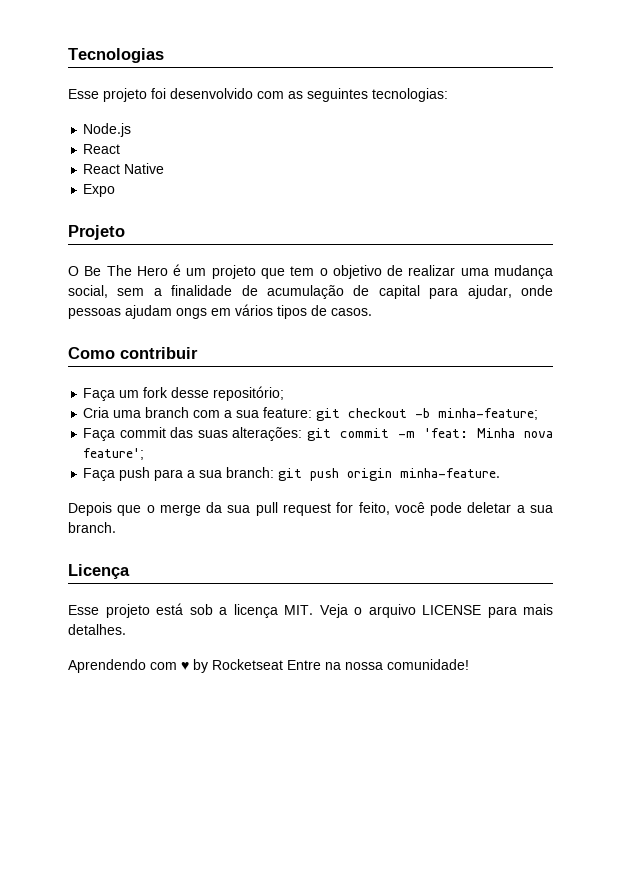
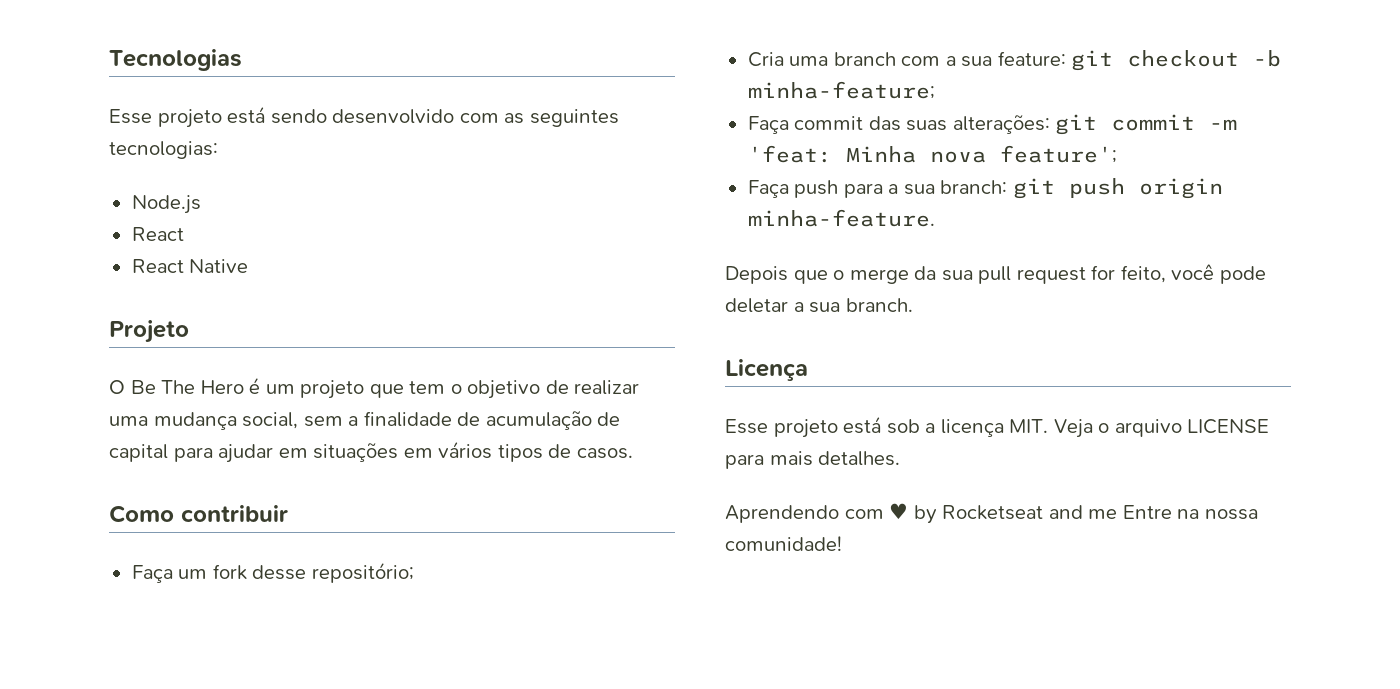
- Esse projeto foi desenvolvido com as seguintes tecnologias:
+ Esse projeto está sendo desenvolvido com as seguintes tecnologias:
- Expo
- O Be The Hero é um projeto que tem o objetivo de realizar uma mudança social, sem a finalidade de acumulação de capital para ajudar, onde pessoas ajudam ongs em vários tipos de casos.
+ O Be The Hero é um projeto que tem o objetivo de realizar uma mudança social, sem a finalidade de acumulação de capital para ajudar em situações em vários tipos de casos.
- Aprendendo com ♥ by Rocketseat Entre na nossa comunidade!
+ Aprendendo com ♥ by Rocketseat and me Entre na nossa comunidade!

